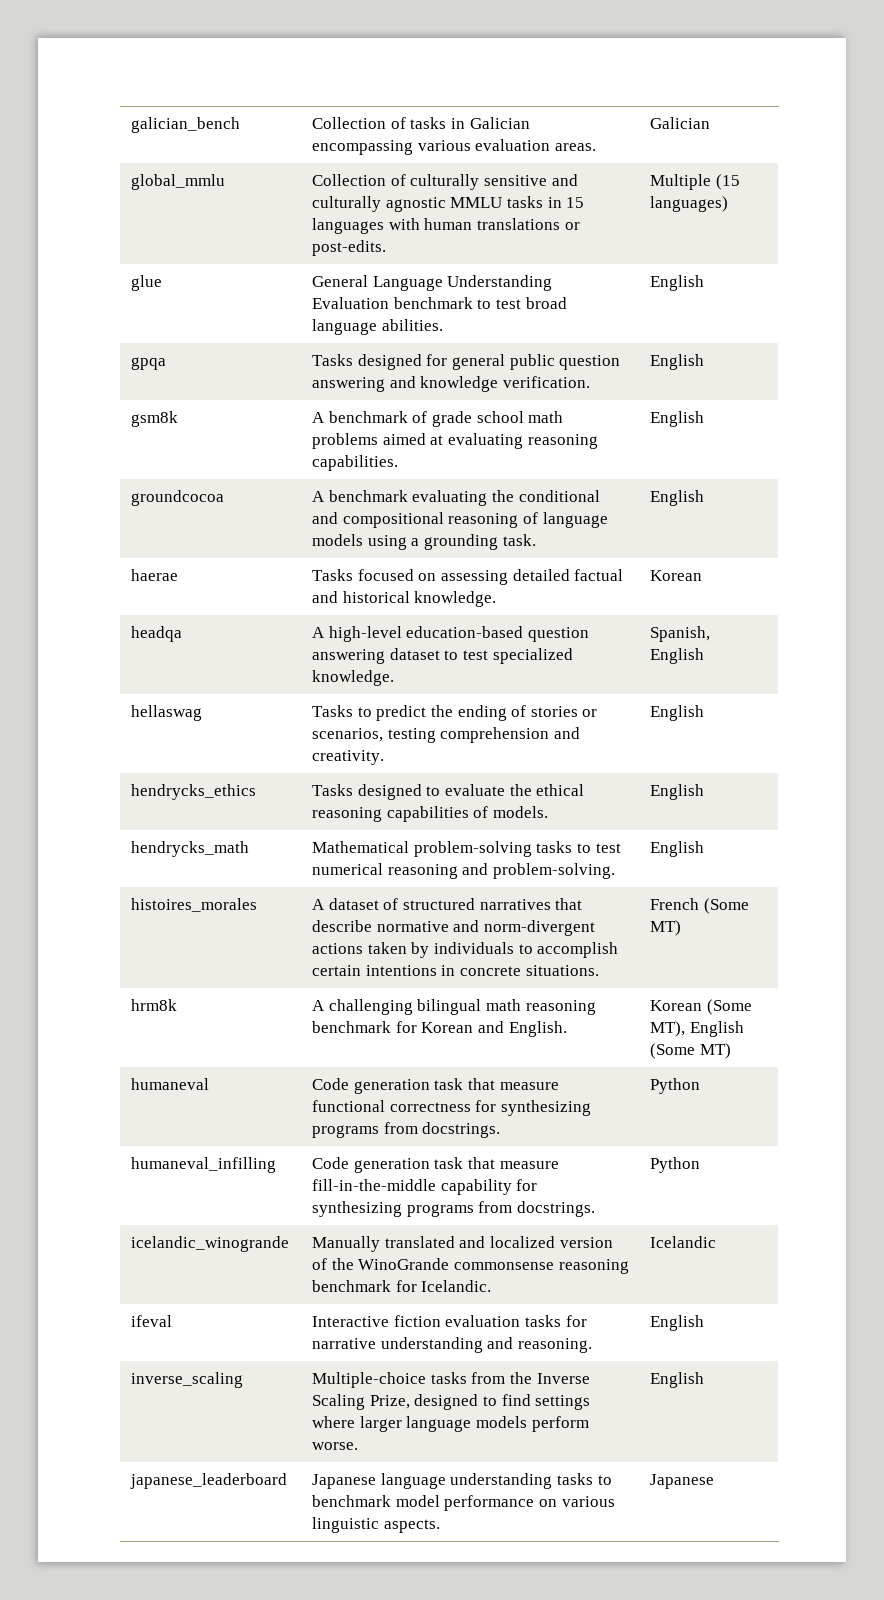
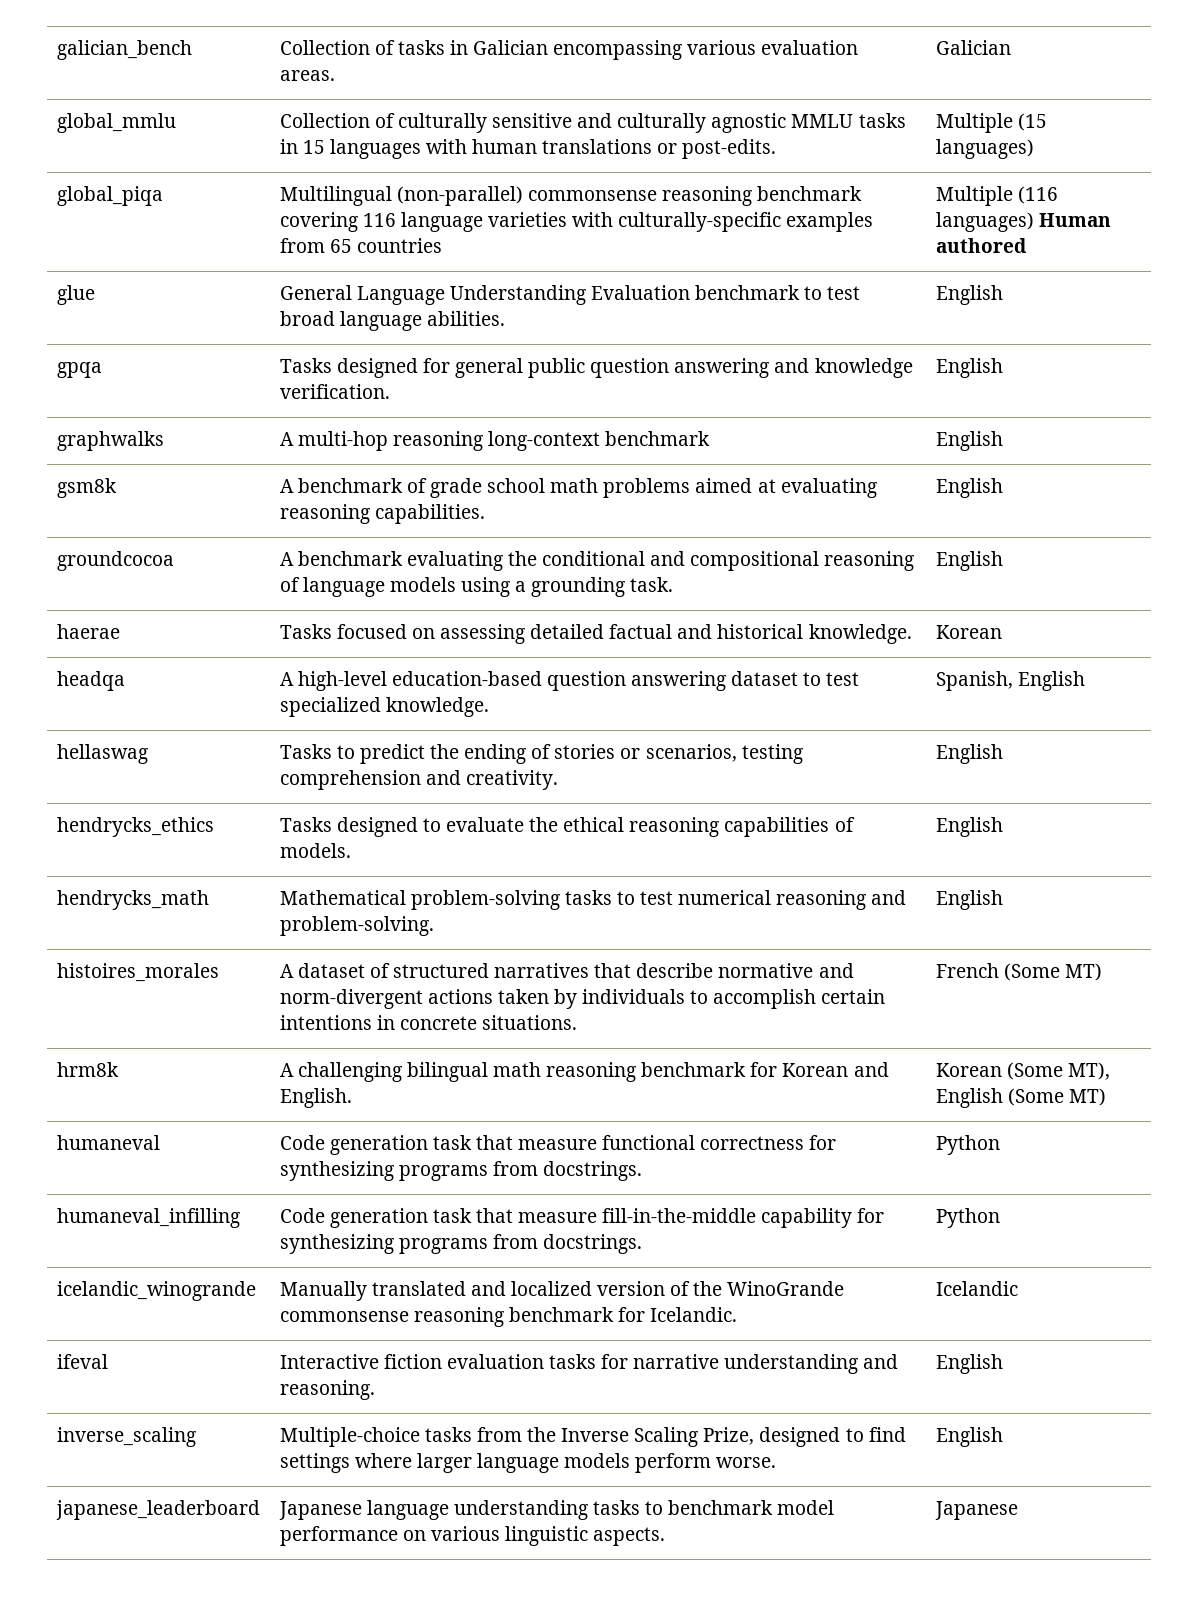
+ global_piqa | Multilingual (non-parallel) commonsense reasoning benchmark covering 116 language varieties with culturally-specific examples from 65 countries | Multiple (116 languages) Human authored
+ graphwalks | A multi-hop reasoning long-context benchmark | English

